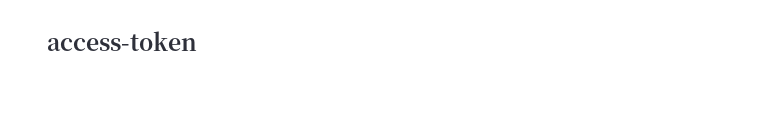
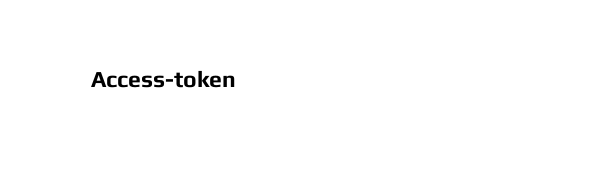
- access-token
+ Access-token

